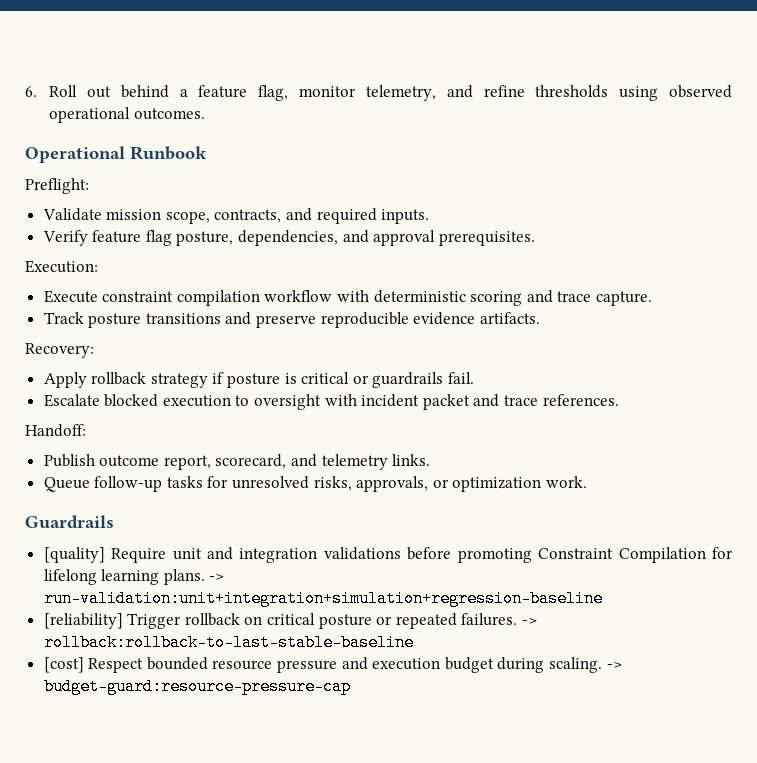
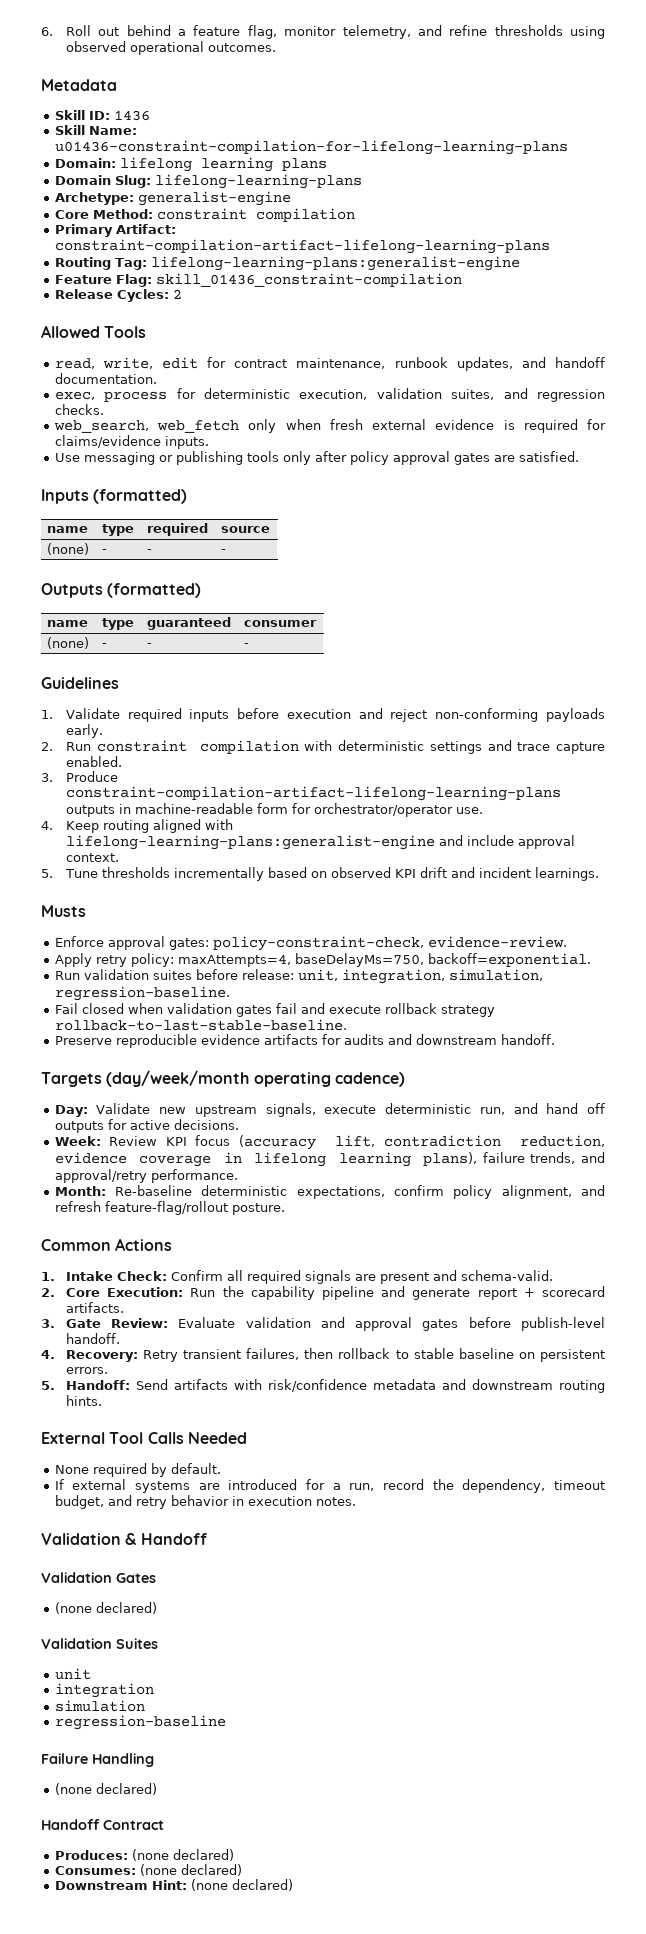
- Operational Runbook
- Preflight:
- Validate mission scope, contracts, and required inputs.
- Verify feature flag posture, dependencies, and approval prerequisites.
- Execution:
- Execute constraint compilation workflow with deterministic scoring and trace capture.
- Track posture transitions and preserve reproducible evidence artifacts.
- Recovery:
- Apply rollback strategy if posture is critical or guardrails fail.
- Escalate blocked execution to oversight with incident packet and trace references.
- Handoff:
- Publish outcome report, scorecard, and telemetry links.
- Queue follow-up tasks for unresolved risks, approvals, or optimization work.
- Guardrails
- [quality] Require unit and integration validations before promoting Constraint Compilation for lifelong learning plans. -> run-validation:unit+integration+simulation+regression-baseline
- [reliability] Trigger rollback on critical posture or repeated failures. -> rollback:rollback-to-last-stable-baseline
- [cost] Respect bounded resource pressure and execution budget during scaling. -> budget-guard:resource-pressure-cap
+ Metadata
+ Skill ID: 1436
+ Skill Name: u01436-constraint-compilation-for-lifelong-learning-plans
+ Domain: lifelong learning plans
+ Domain Slug: lifelong-learning-plans
+ Archetype: generalist-engine
+ Core Method: constraint compilation
+ Primary Artifact: constraint-compilation-artifact-lifelong-learning-plans
+ Routing Tag: lifelong-learning-plans:generalist-engine
+ Feature Flag: skill_01436_constraint-compilation
+ Release Cycles: 2
+ Allowed Tools
+ read, write, edit for contract maintenance, runbook updates, and handoff documentation.
+ exec, process for deterministic execution, validation suites, and regression checks.
+ web_search, web_fetch only when fresh external evidence is required for claims/evidence inputs.
+ Use messaging or publishing tools only after policy approval gates are satisfied.
+ Inputs (formatted)
+ name | type | required | source
+ (none) | - | - | -
+ Outputs (formatted)
+ name | type | guaranteed | consumer
+ (none) | - | - | -
+ Guidelines
+ 1. Validate required inputs before execution and reject non-conforming payloads early.
+ 2. Run constraint compilation with deterministic settings and trace capture enabled.
+ 3. Produce constraint-compilation-artifact-lifelong-learning-plans outputs in machine-readable form for orchestrator/operator use.
+ 4. Keep routing aligned with lifelong-learning-plans:generalist-engine and include approval context.
+ 5. Tune thresholds incrementally based on observed KPI drift and incident learnings.
+ Musts
+ Enforce approval gates: policy-constraint-check, evidence-review.
+ Apply retry policy: maxAttempts=4, baseDelayMs=750, backoff=exponential.
+ Run validation suites before release: unit, integration, simulation, regression-baseline.
+ Fail closed when validation gates fail and execute rollback strategy rollback-to-last-stable-baseline.
+ Preserve reproducible evidence artifacts for audits and downstream handoff.
+ Targets (day/week/month operating cadence)
+ Day: Validate new upstream signals, execute deterministic run, and hand off outputs for active decisions.
+ Week: Review KPI focus (accuracy lift, contradiction reduction, evidence coverage in lifelong learning plans), failure trends, and approval/retry performance.
+ Month: Re-baseline deterministic expectations, confirm policy alignment, and refresh feature-flag/rollout posture.
+ Common Actions
+ 1. Intake Check: Confirm all required signals are present and schema-valid.
+ 2. Core Execution: Run the capability pipeline and generate report + scorecard artifacts.
+ 3. Gate Review: Evaluate validation and approval gates before publish-level handoff.
+ 4. Recovery: Retry transient failures, then rollback to stable baseline on persistent errors.
+ 5. Handoff: Send artifacts with risk/confidence metadata and downstream routing hints.
+ External Tool Calls Needed
+ None required by default.
+ If external systems are introduced for a run, record the dependency, timeout budget, and retry behavior in execution notes.
+ Validation & Handoff
+ Validation Gates
+ (none declared)
+ Validation Suites
+ unit
+ integration
+ simulation
+ regression-baseline
+ Failure Handling
+ (none declared)
+ Handoff Contract
+ Produces: (none declared)
+ Consumes: (none declared)
+ Downstream Hint: (none declared)

